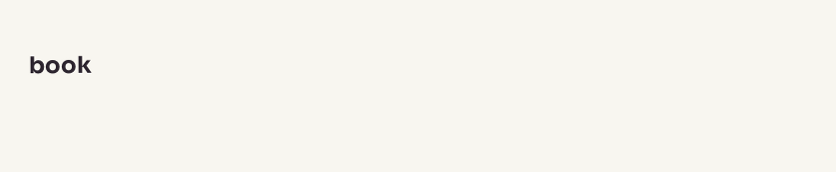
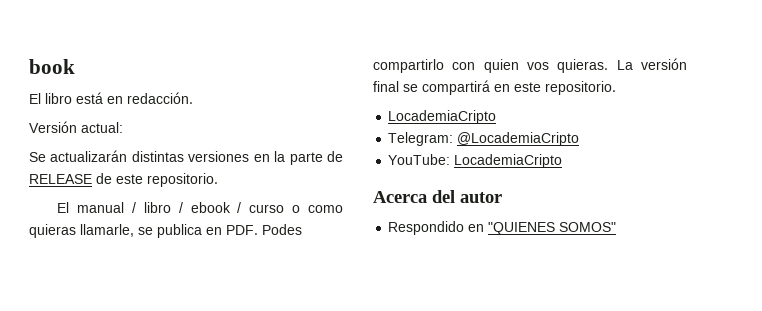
+ El libro está en redacción.
+ Versión actual:
+ Se actualizarán distintas versiones en la parte de RELEASE de este repositorio.
+ El manual / libro / ebook / curso o como quieras llamarle, se publica en PDF. Podes compartirlo con quien vos quieras. La versión final se compartirá en este repositorio.
+ LocademiaCripto
+ Telegram: @LocademiaCripto
+ YouTube: LocademiaCripto
+ Acerca del autor
+ Respondido en "QUIENES SOMOS"

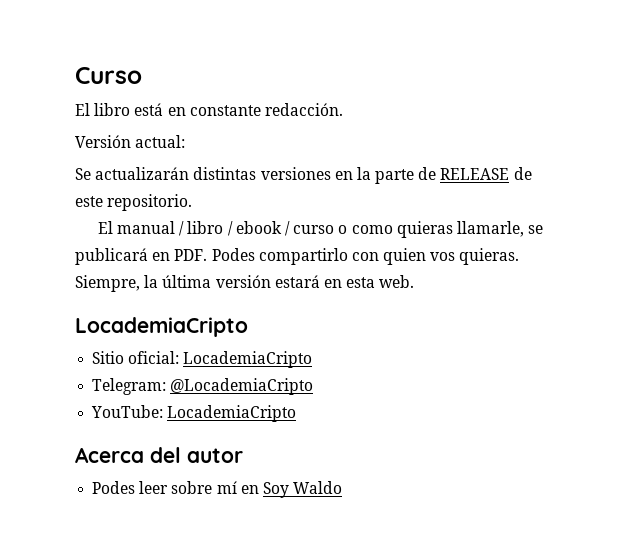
- book
+ Curso
- El libro está en redacción.
+ El libro está en constante redacción.
- El manual / libro / ebook / curso o como quieras llamarle, se publica en PDF. Podes compartirlo con quien vos quieras.
+ El manual / libro / ebook / curso o como quieras llamarle, se publicará en PDF. Podes compartirlo con quien vos quieras.
- La versión final se compartirá en este repositorio.
+ Siempre, la última versión estará en esta web.
  LocademiaCripto
+ Sitio oficial: LocademiaCripto
- Respondido en "QUIENES SOMOS"
+ Podes leer sobre mí en Soy Waldo

